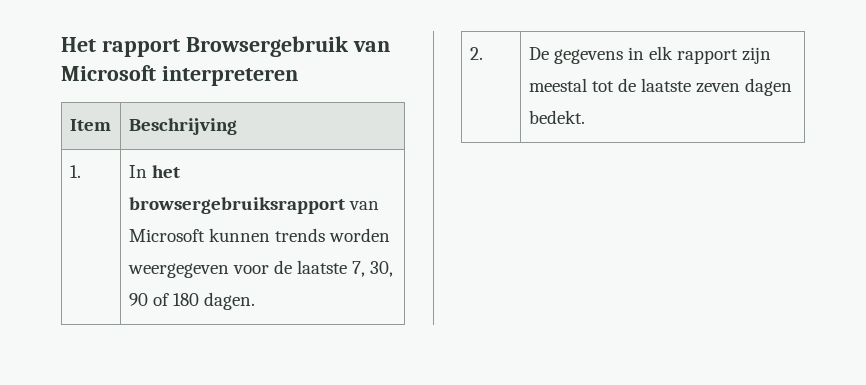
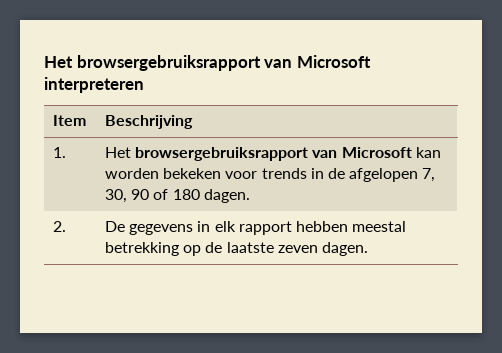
- Het rapport Browsergebruik van Microsoft interpreteren
+ Het browsergebruiksrapport van Microsoft interpreteren
- 1. | In het browsergebruiksrapport van Microsoft kunnen trends worden weergegeven voor de laatste 7, 30, 90 of 180 dagen.
+ 1. | Het browsergebruiksrapport van Microsoft kan worden bekeken voor trends in de afgelopen 7, 30, 90 of 180 dagen.
- 2. | De gegevens in elk rapport zijn meestal tot de laatste zeven dagen bedekt.
+ 2. | De gegevens in elk rapport hebben meestal betrekking op de laatste zeven dagen.

